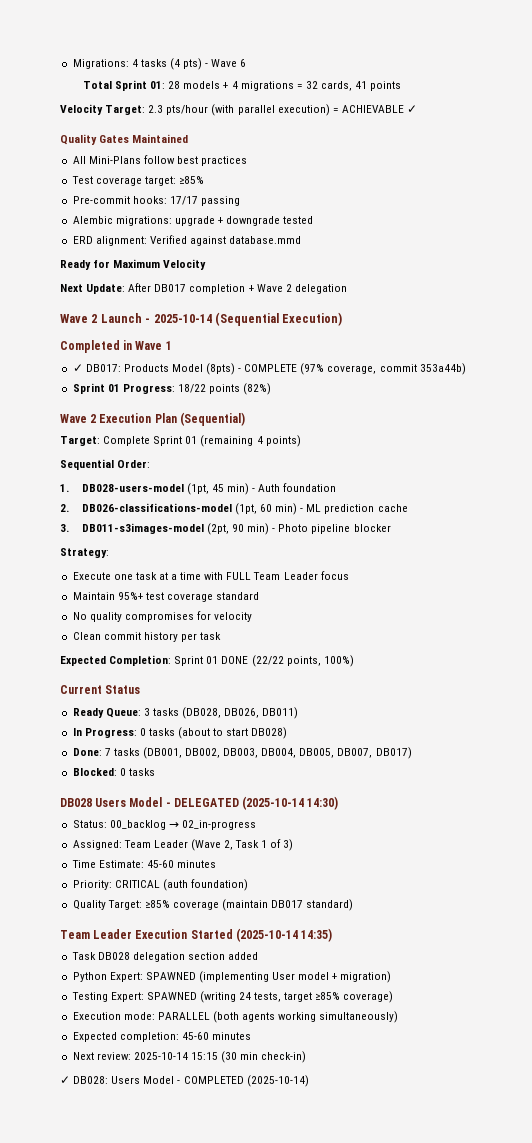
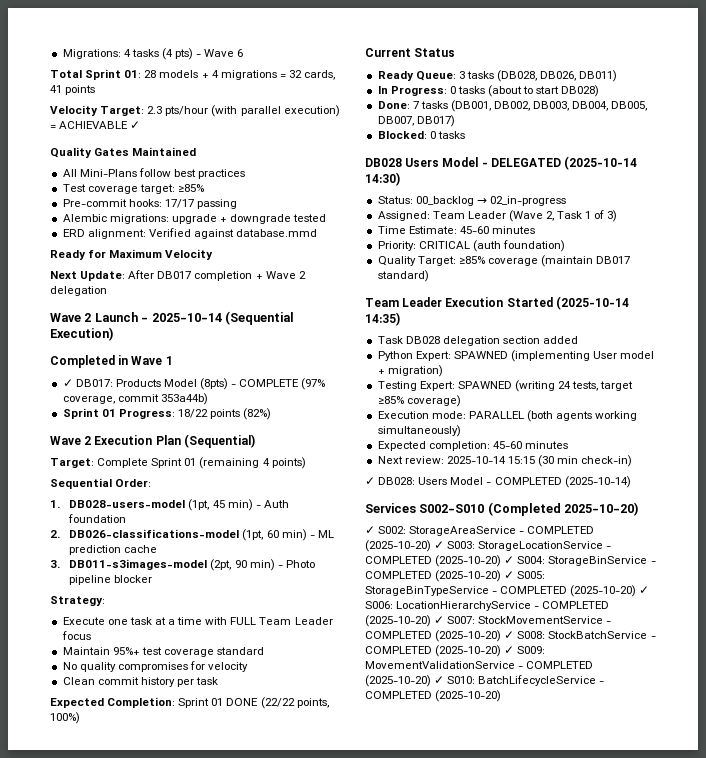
+ Services S002-S010 (Completed 2025-10-20)
+ ✓ S002: StorageAreaService - COMPLETED (2025-10-20) ✓ S003: StorageLocationService - COMPLETED (2025-10-20) ✓ S004: StorageBinService - COMPLETED (2025-10-20) ✓ S005: StorageBinTypeService - COMPLETED (2025-10-20) ✓ S006: LocationHierarchyService - COMPLETED (2025-10-20) ✓ S007: StockMovementService - COMPLETED (2025-10-20) ✓ S008: StockBatchService - COMPLETED (2025-10-20) ✓ S009: MovementValidationService - COMPLETED (2025-10-20) ✓ S010: BatchLifecycleService - COMPLETED (2025-10-20)

